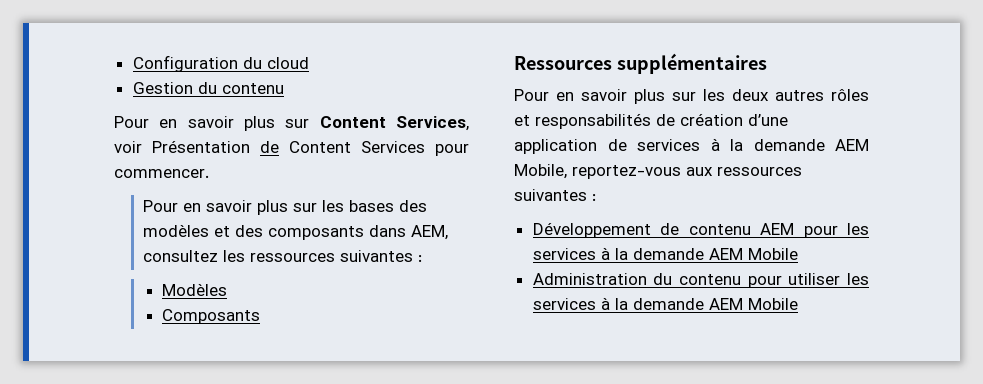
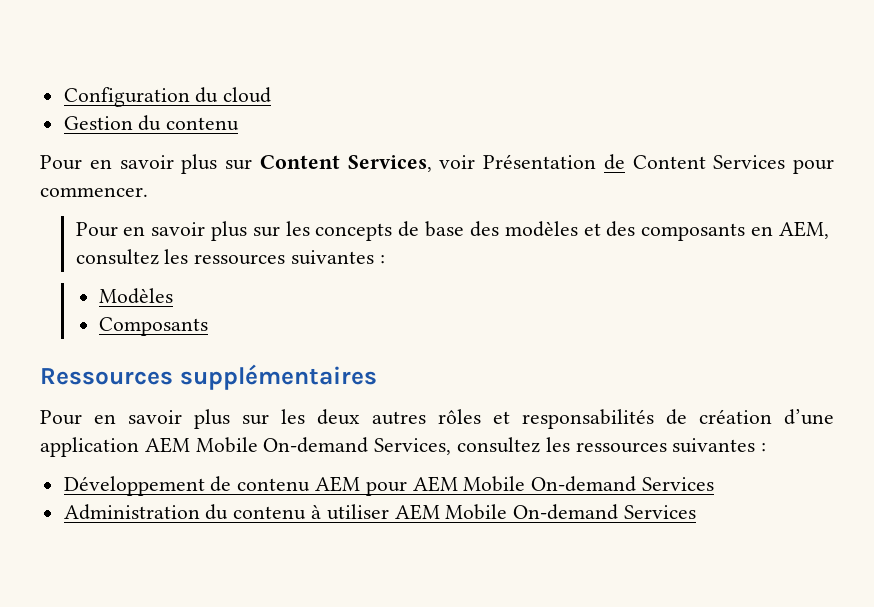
- Pour en savoir plus sur les bases des modèles et des composants dans AEM, consultez les ressources suivantes :
+ Pour en savoir plus sur les concepts de base des modèles et des composants en AEM, consultez les ressources suivantes :
- Pour en savoir plus sur les deux autres rôles et responsabilités de création d’une application de services à la demande AEM Mobile, reportez-vous aux ressources suivantes :
+ Pour en savoir plus sur les deux autres rôles et responsabilités de création d’une application AEM Mobile On-demand Services, consultez les ressources suivantes :
- Développement de contenu AEM pour les services à la demande AEM Mobile
+ Développement de contenu AEM pour AEM Mobile On-demand Services
- Administration du contenu pour utiliser les services à la demande AEM Mobile
+ Administration du contenu à utiliser AEM Mobile On-demand Services

